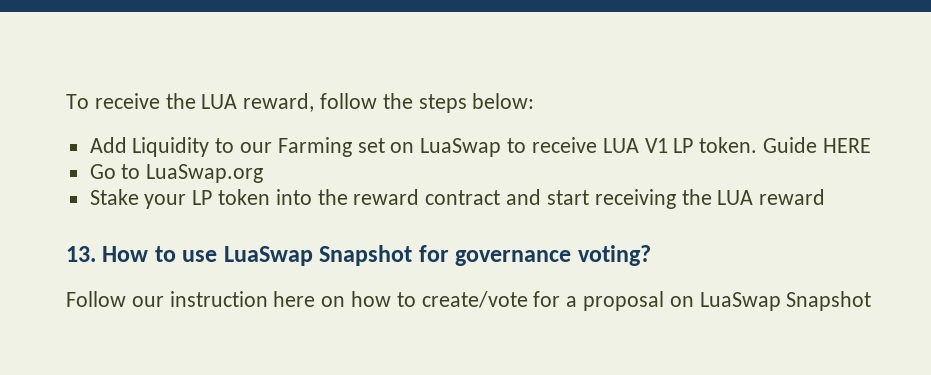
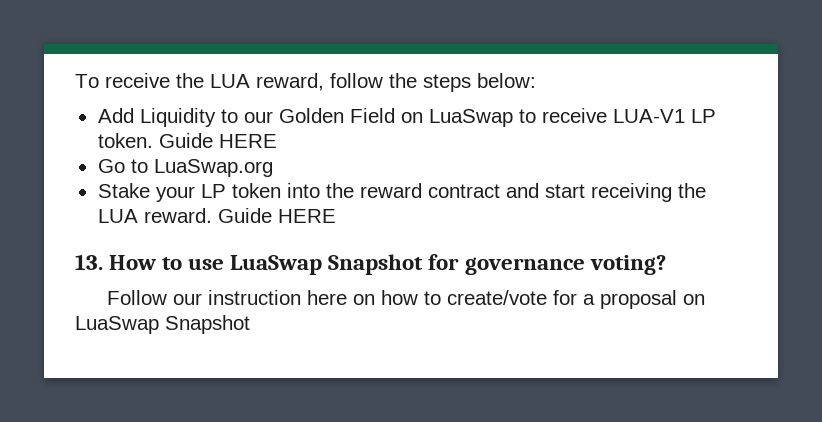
- Add Liquidity to our Farming set on LuaSwap to receive LUA V1 LP token.
+ Add Liquidity to our Golden Field on LuaSwap to receive LUA-V1 LP token.
- Stake your LP token into the reward contract and start receiving the LUA reward
+ Stake your LP token into the reward contract and start receiving the LUA reward. Guide HERE

